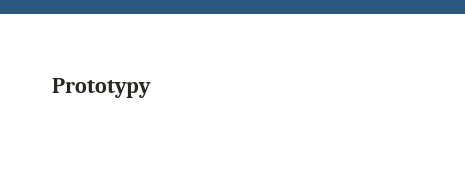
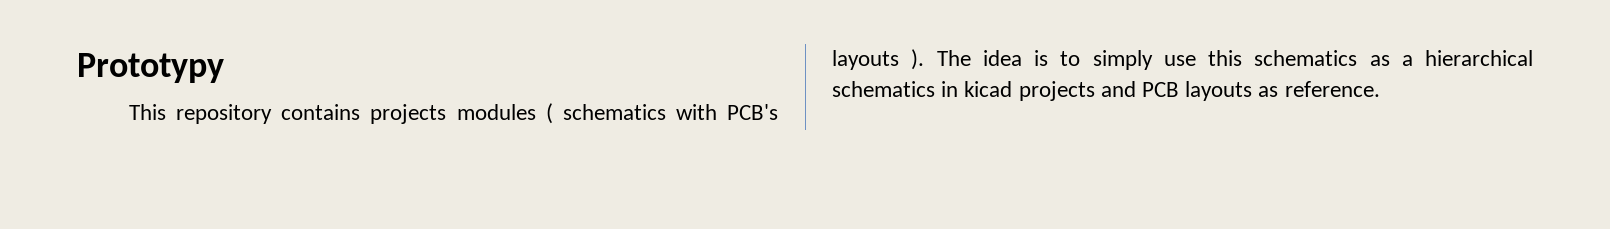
+ This repository contains projects modules ( schematics with PCB's layouts ). The idea is to simply use this schematics as a hierarchical schematics in kicad projects and PCB layouts as reference.

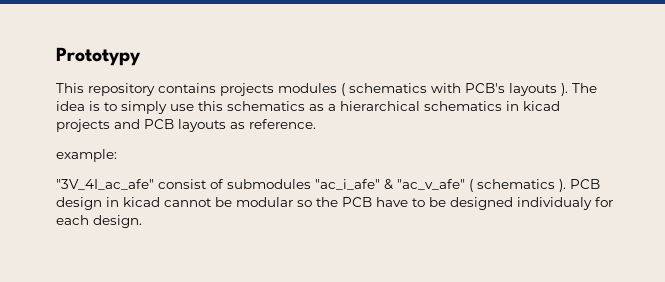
+ example:
+ "3V_4I_ac_afe" consist of submodules "ac_i_afe" & "ac_v_afe" ( schematics ). PCB design in kicad cannot be modular so the PCB have to be designed individualy for each design.

